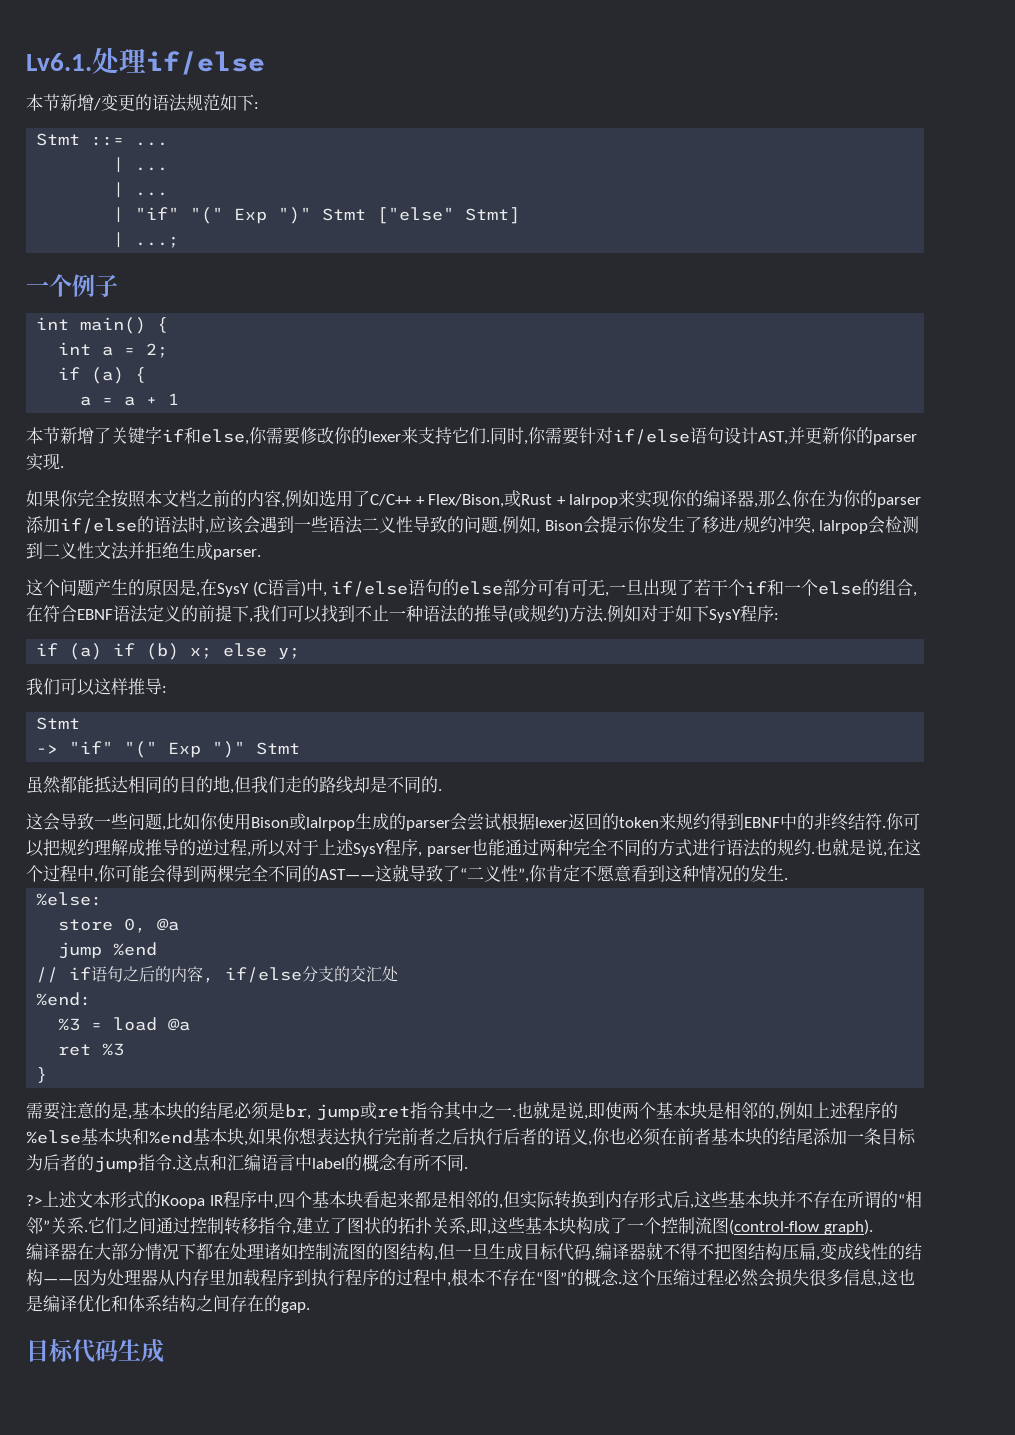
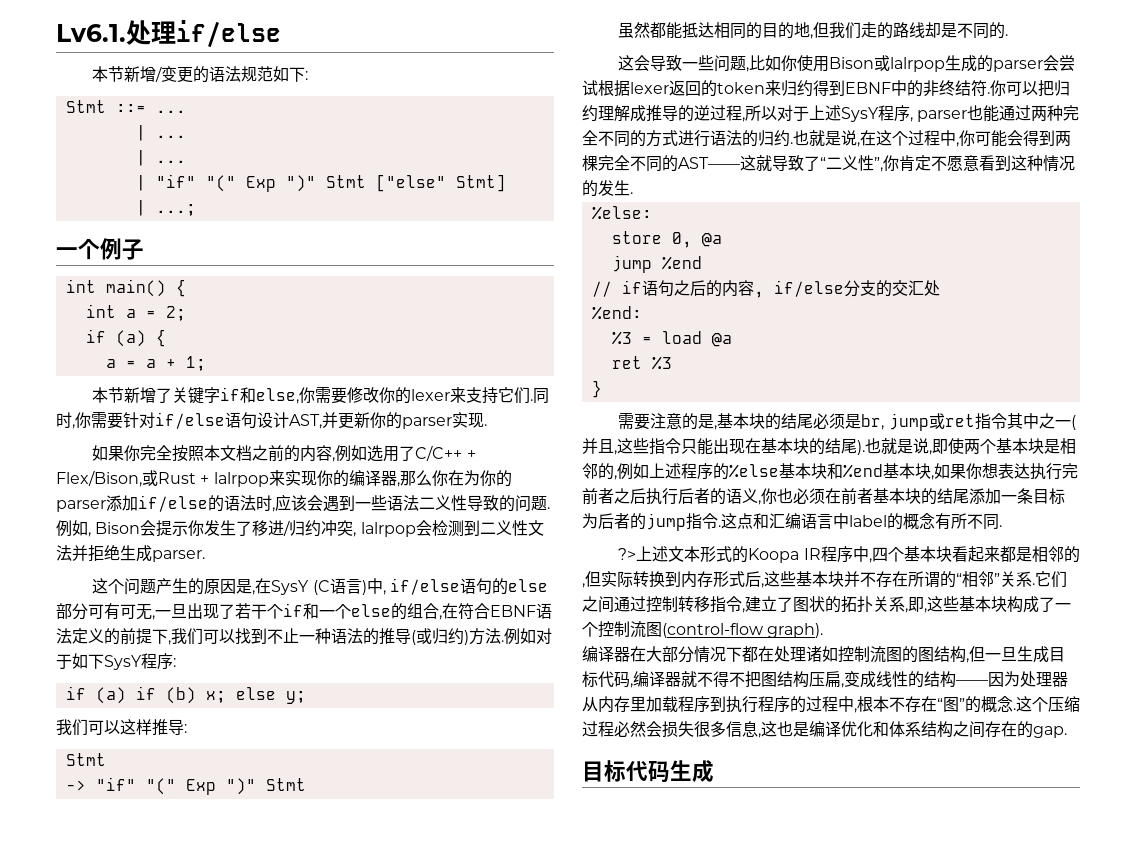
- a = a + 1
+ a = a + 1;
- 例如, Bison会提示你发生了移进/规约冲突, lalrpop会检测到二义性文法并拒绝生成parser.
+ 例如, Bison会提示你发生了移进/归约冲突, lalrpop会检测到二义性文法并拒绝生成parser.
- 这个问题产生的原因是,在SysY (C语言)中, if/else语句的else部分可有可无,一旦出现了若干个if和一个else的组合,在符合EBNF语法定义的前提下,我们可以找到不止一种语法的推导(或规约)方法.
+ 这个问题产生的原因是,在SysY (C语言)中, if/else语句的else部分可有可无,一旦出现了若干个if和一个else的组合,在符合EBNF语法定义的前提下,我们可以找到不止一种语法的推导(或归约)方法.
- 这会导致一些问题,比如你使用Bison或lalrpop生成的parser会尝试根据lexer返回的token来规约得到EBNF中的非终结符.
+ 这会导致一些问题,比如你使用Bison或lalrpop生成的parser会尝试根据lexer返回的token来归约得到EBNF中的非终结符.
- 你可以把规约理解成推导的逆过程,所以对于上述SysY程序, parser也能通过两种完全不同的方式进行语法的规约.
+ 你可以把归约理解成推导的逆过程,所以对于上述SysY程序, parser也能通过两种完全不同的方式进行语法的归约.
- 需要注意的是,基本块的结尾必须是br, jump或ret指令其中之一.
+ 需要注意的是,基本块的结尾必须是br, jump或ret指令其中之一(并且,这些指令只能出现在基本块的结尾).

